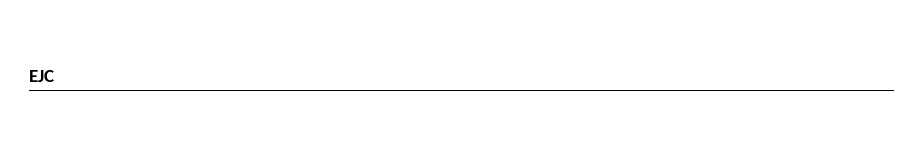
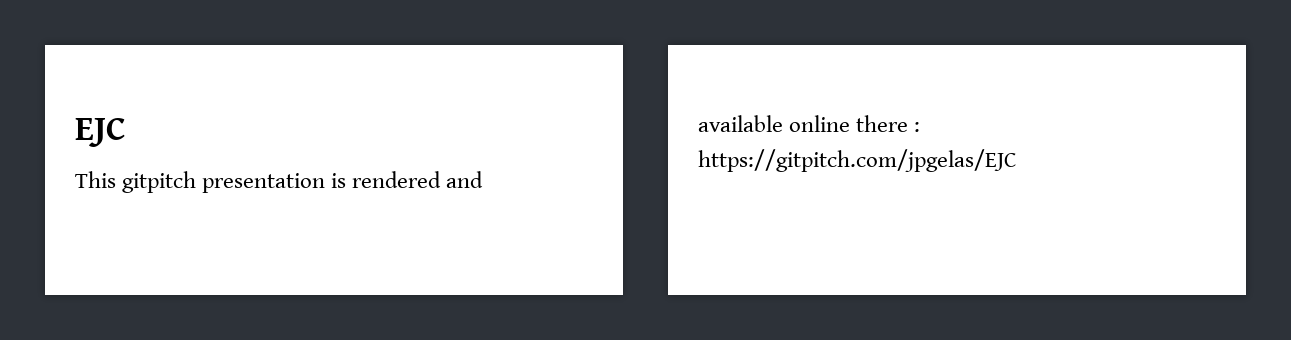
+ This gitpitch presentation is rendered and available online there : https://gitpitch.com/jpgelas/EJC

